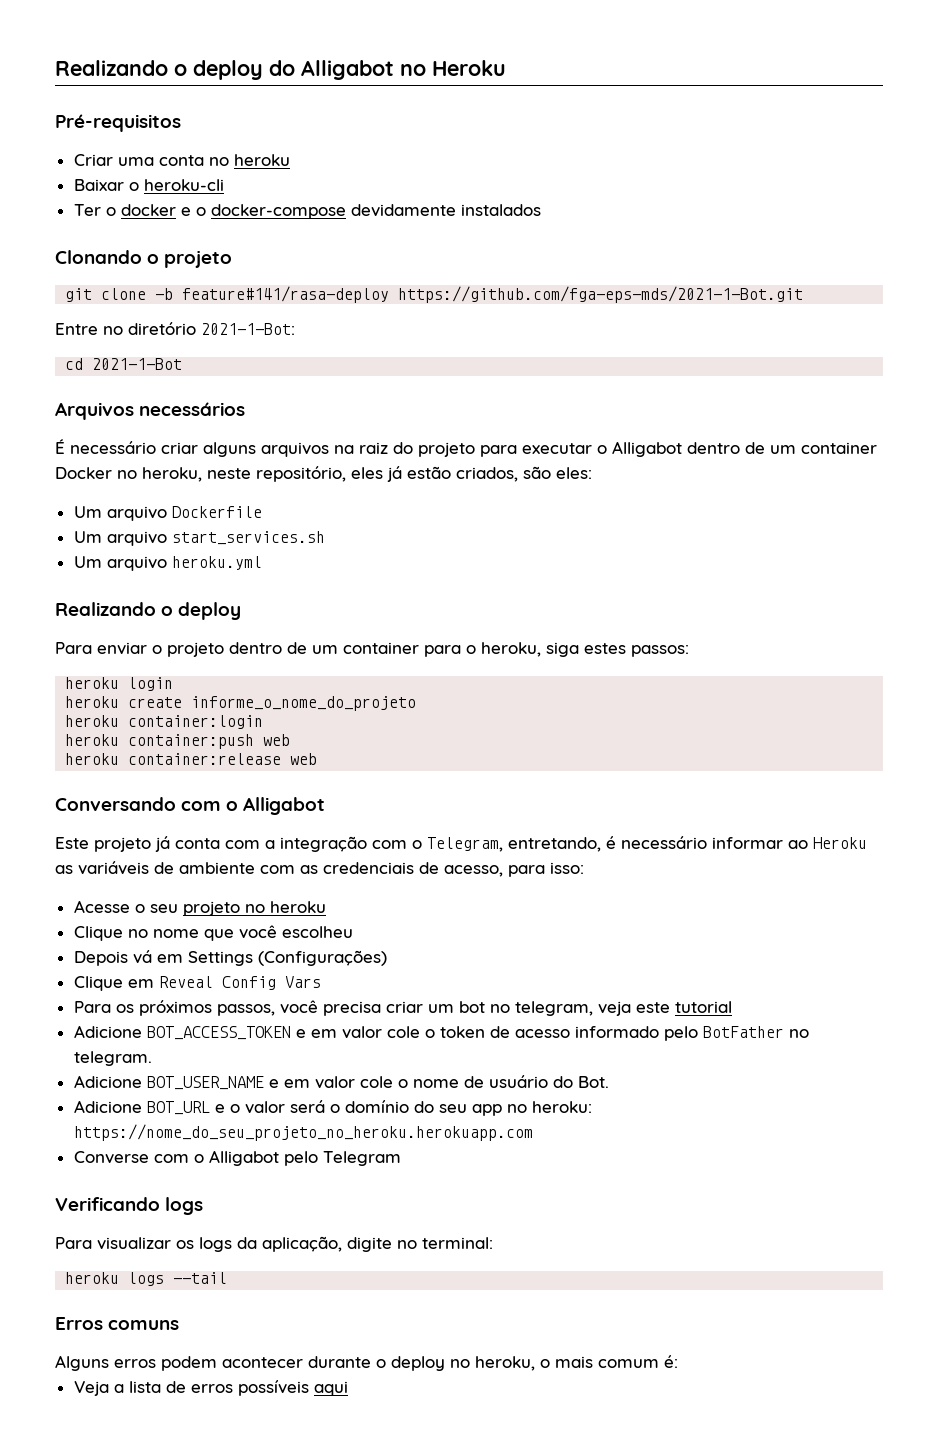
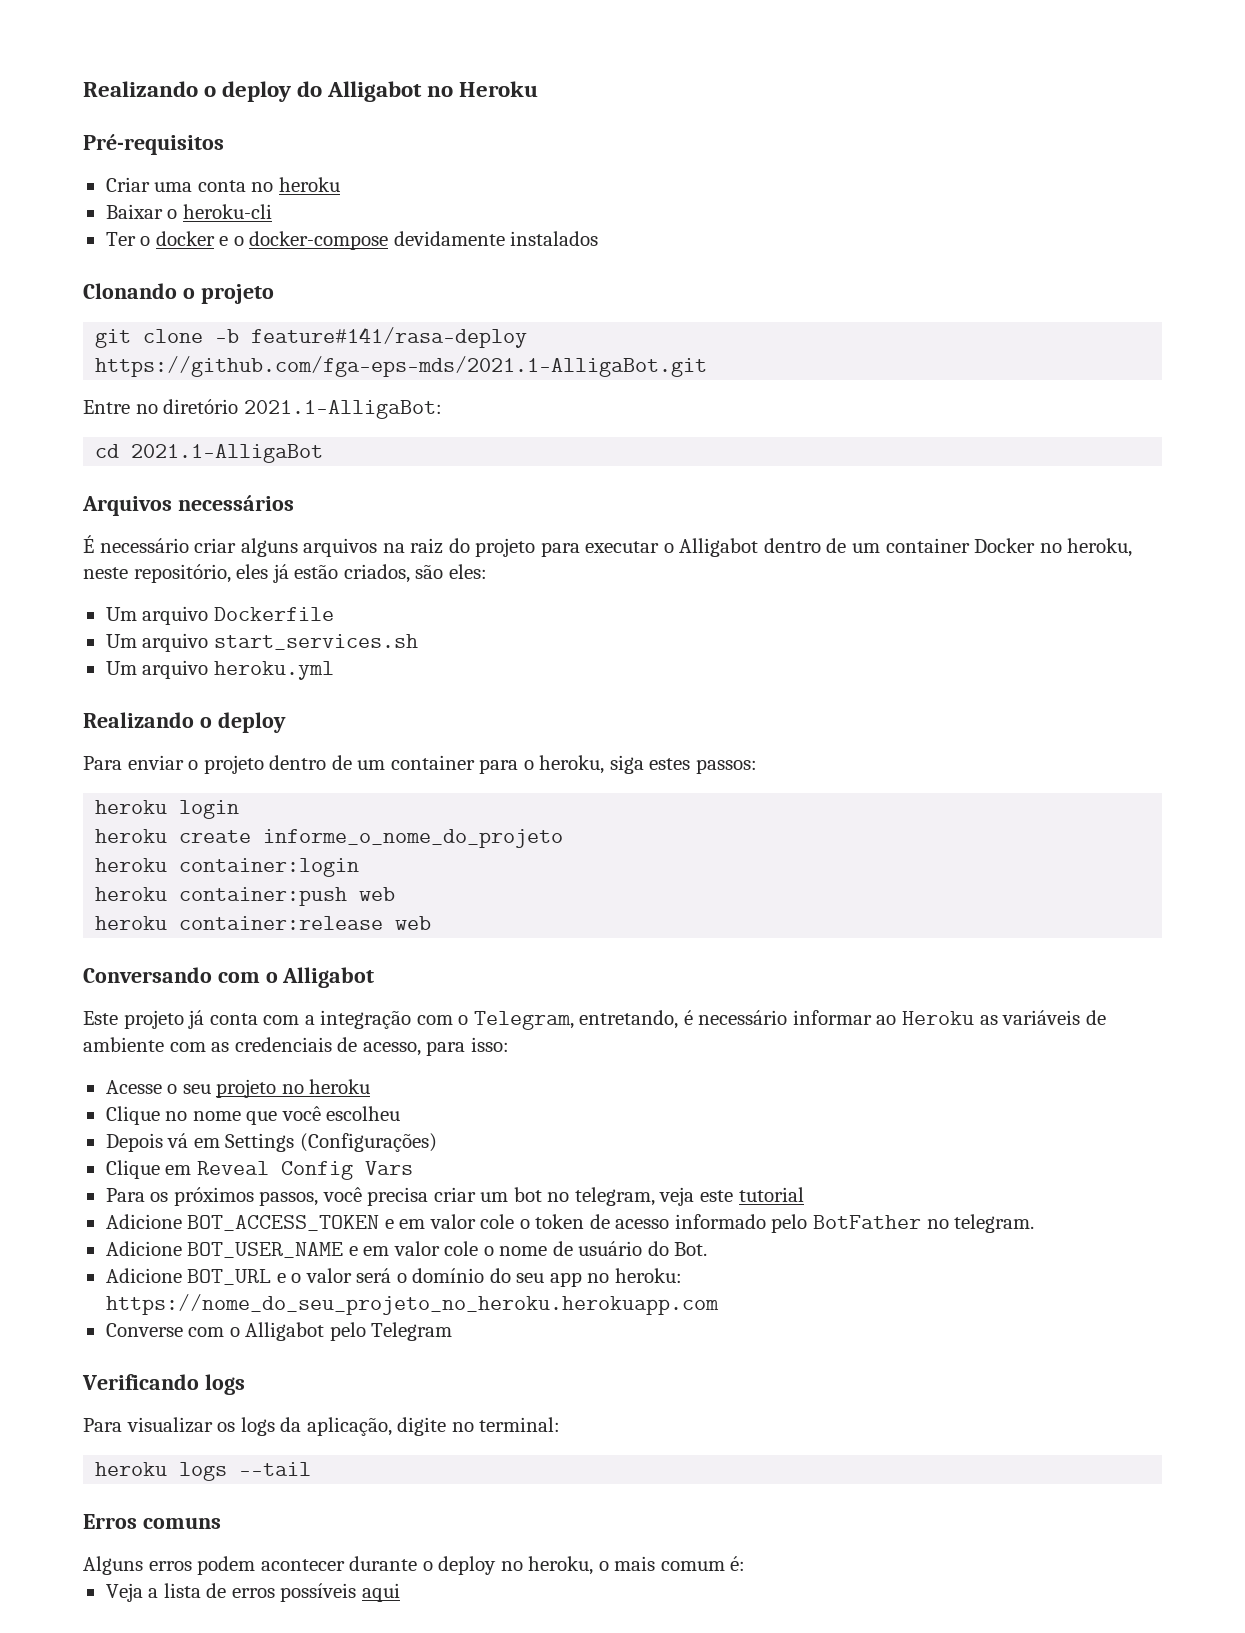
- git clone -b feature#141/rasa-deploy https://github.com/fga-eps-mds/2021-1-Bot.git
+ git clone -b feature#141/rasa-deploy https://github.com/fga-eps-mds/2021.1-AlligaBot.git
- Entre no diretório 2021-1-Bot:
+ Entre no diretório 2021.1-AlligaBot:
- cd 2021-1-Bot
+ cd 2021.1-AlligaBot

